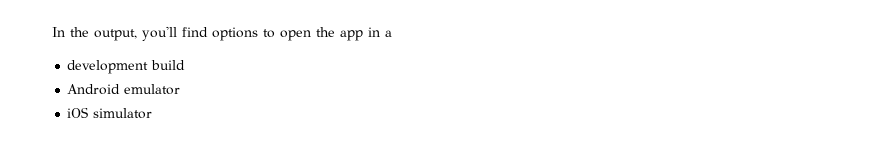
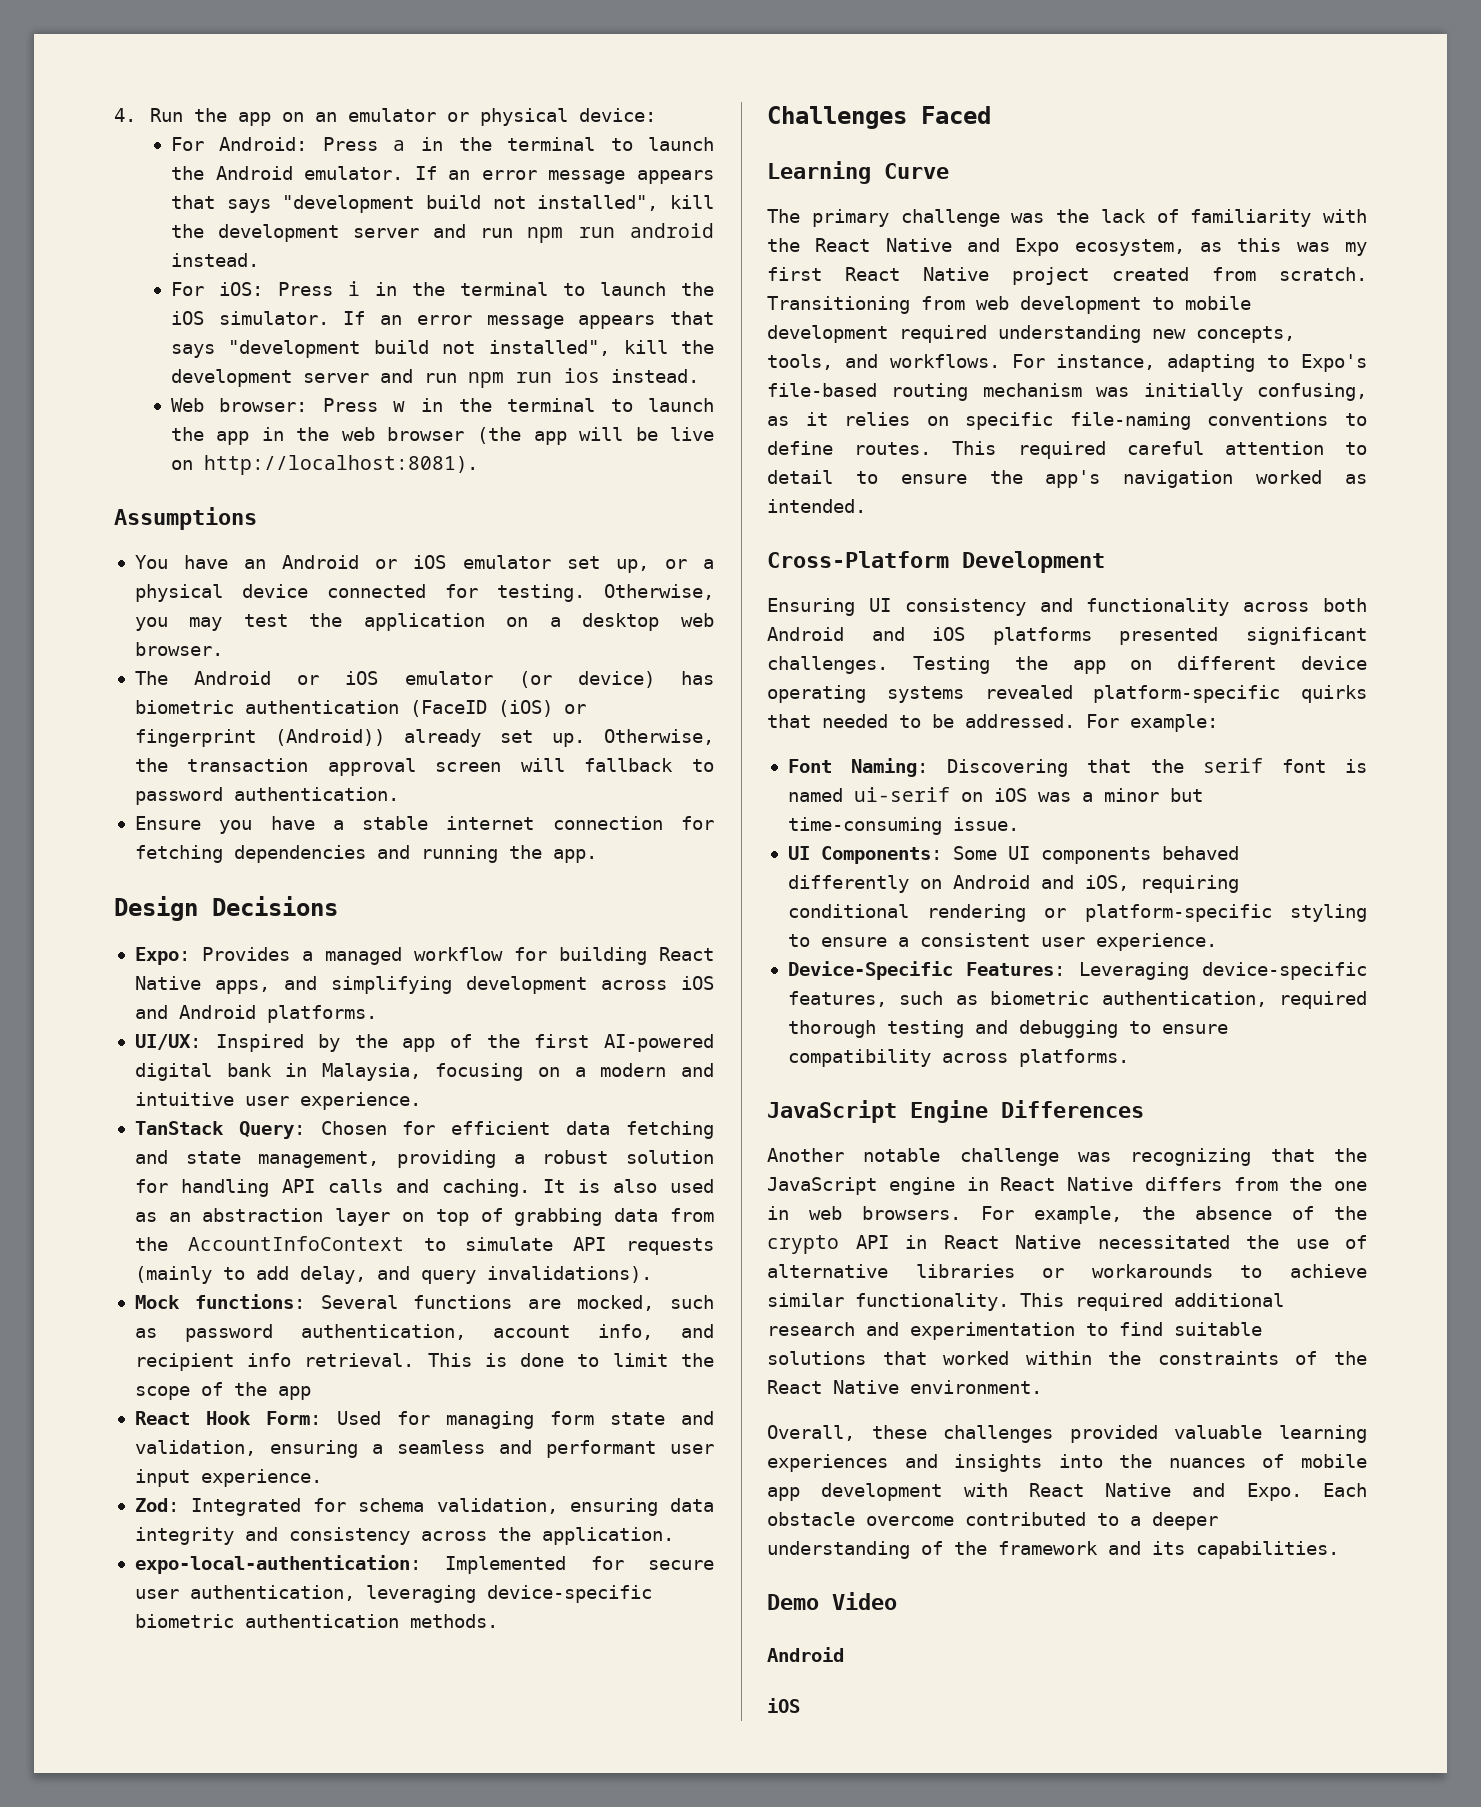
- In the output, you'll find options to open the app in a
- development build
- Android emulator
- iOS simulator
+ 4. Run the app on an emulator or physical device:
+ For Android: Press a in the terminal to launch the Android emulator. If an error message appears that says "development build not installed", kill the development server and run npm run android instead.
+ For iOS: Press i in the terminal to launch the iOS simulator. If an error message appears that says "development build not installed", kill the development server and run npm run ios instead.
+ Web browser: Press w in the terminal to launch the app in the web browser (the app will be live on http://localhost:8081).
+ Assumptions
+ You have an Android or iOS emulator set up, or a physical device connected for testing. Otherwise, you may test the application on a desktop web browser.
+ The Android or iOS emulator (or device) has biometric authentication (FaceID (iOS) or fingerprint (Android)) already set up. Otherwise, the transaction approval screen will fallback to password authentication.
+ Ensure you have a stable internet connection for fetching dependencies and running the app.
+ Design Decisions
+ Expo: Provides a managed workflow for building React Native apps, and simplifying development across iOS and Android platforms.
+ UI/UX: Inspired by the app of the first AI-powered digital bank in Malaysia, focusing on a modern and intuitive user experience.
+ TanStack Query: Chosen for efficient data fetching and state management, providing a robust solution for handling API calls and caching. It is also used as an abstraction layer on top of grabbing data from the AccountInfoContext to simulate API requests (mainly to add delay, and query invalidations).
+ Mock functions: Several functions are mocked, such as password authentication, account info, and recipient info retrieval. This is done to limit the scope of the app
+ React Hook Form: Used for managing form state and validation, ensuring a seamless and performant user input experience.
+ Zod: Integrated for schema validation, ensuring data integrity and consistency across the application.
+ expo-local-authentication: Implemented for secure user authentication, leveraging device-specific biometric authentication methods.
+ Challenges Faced
+ Learning Curve
+ The primary challenge was the lack of familiarity with the React Native and Expo ecosystem, as this was my first React Native project created from scratch. Transitioning from web development to mobile development required understanding new concepts, tools, and workflows. For instance, adapting to Expo's file-based routing mechanism was initially confusing, as it relies on specific file-naming conventions to define routes. This required careful attention to detail to ensure the app's navigation worked as intended.
+ Cross-Platform Development
+ Ensuring UI consistency and functionality across both Android and iOS platforms presented significant challenges. Testing the app on different device operating systems revealed platform-specific quirks that needed to be addressed. For example:
+ Font Naming: Discovering that the serif font is named ui-serif on iOS was a minor but time-consuming issue.
+ UI Components: Some UI components behaved differently on Android and iOS, requiring conditional rendering or platform-specific styling to ensure a consistent user experience.
+ Device-Specific Features: Leveraging device-specific features, such as biometric authentication, required thorough testing and debugging to ensure compatibility across platforms.
+ JavaScript Engine Differences
+ Another notable challenge was recognizing that the JavaScript engine in React Native differs from the one in web browsers. For example, the absence of the crypto API in React Native necessitated the use of alternative libraries or workarounds to achieve similar functionality. This required additional research and experimentation to find suitable solutions that worked within the constraints of the React Native environment.
+ Overall, these challenges provided valuable learning experiences and insights into the nuances of mobile app development with React Native and Expo. Each obstacle overcome contributed to a deeper understanding of the framework and its capabilities.
+ Demo Video
+ Android
+ iOS

